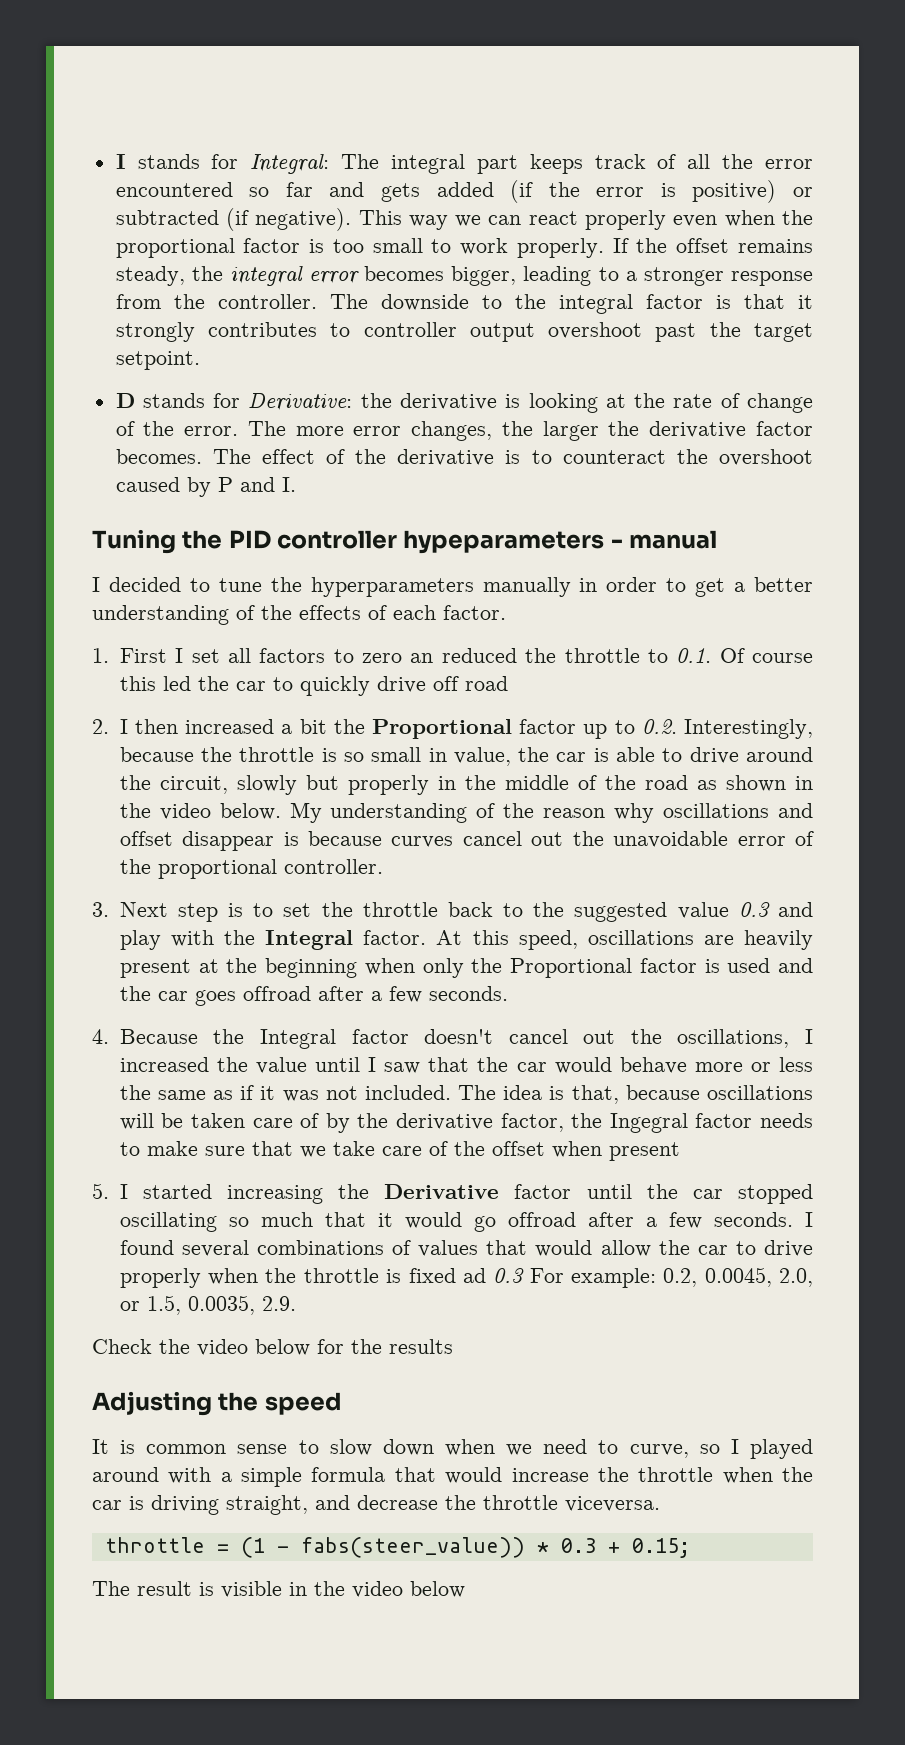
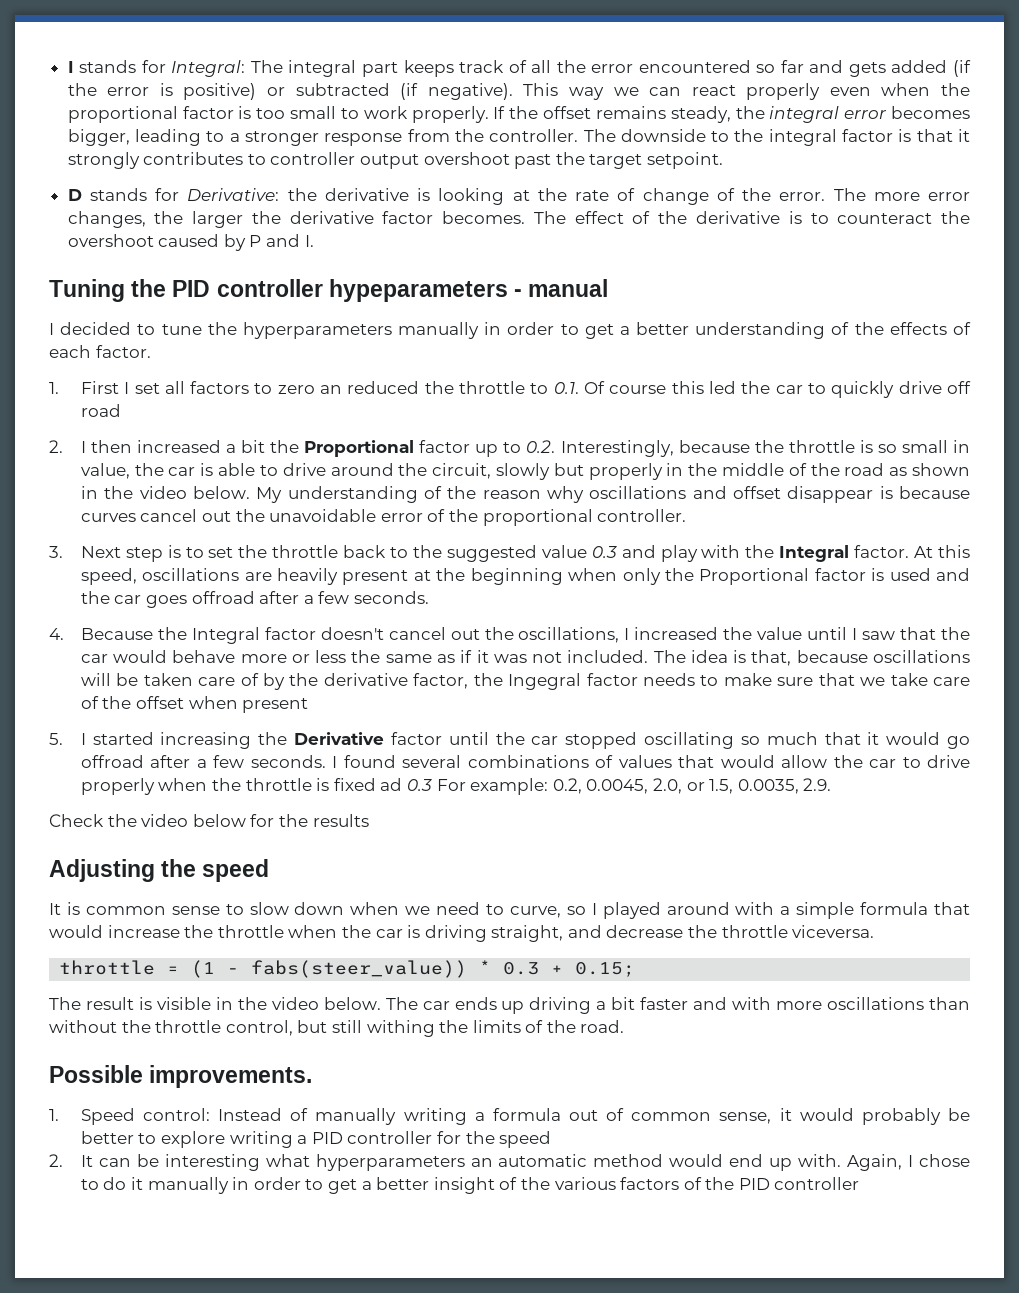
- The result is visible in the video below
+ The result is visible in the video below. The car ends up driving a bit faster and with more oscillations than without the throttle control, but still withing the limits of the road.
+ Possible improvements.
+ 1. Speed control: Instead of manually writing a formula out of common sense, it would probably be better to explore writing a PID controller for the speed
+ 2. It can be interesting what hyperparameters an automatic method would end up with. Again, I chose to do it manually in order to get a better insight of the various factors of the PID controller

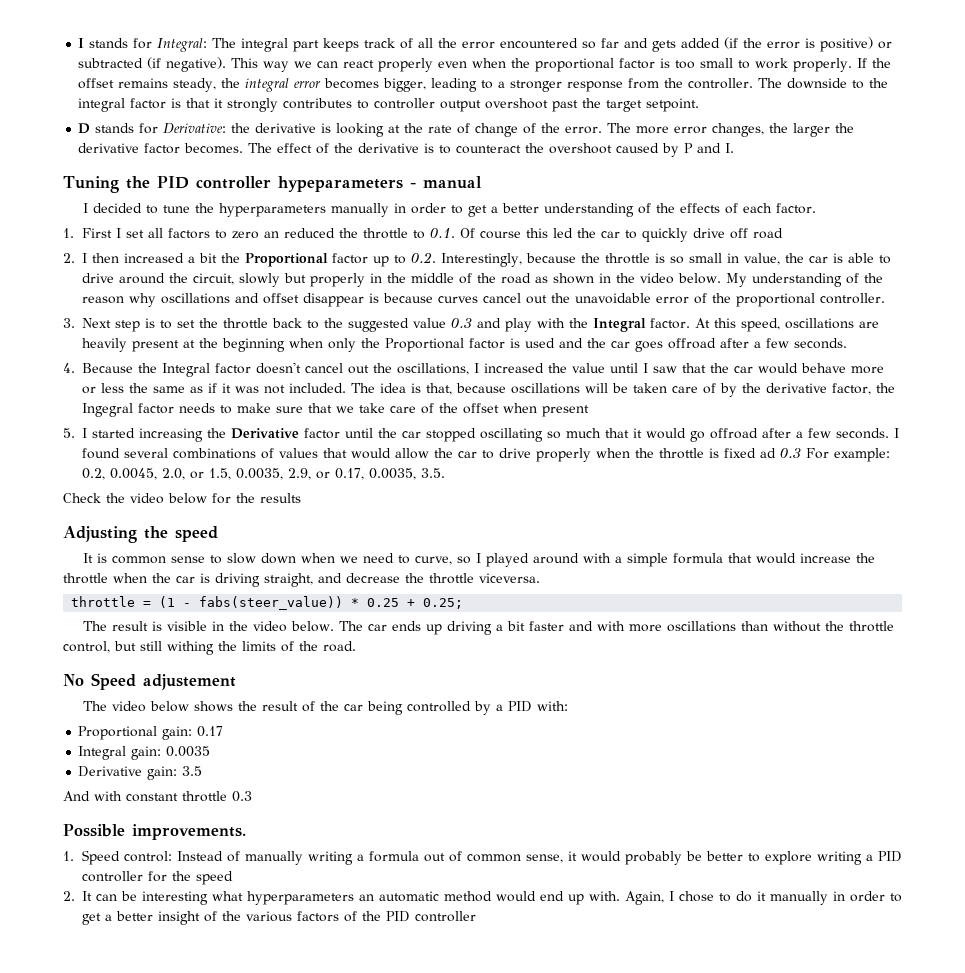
- I found several combinations of values that would allow the car to drive properly when the throttle is fixed ad 0.3 For example: 0.2, 0.0045, 2.0, or 1.5, 0.0035, 2.9.
+ I found several combinations of values that would allow the car to drive properly when the throttle is fixed ad 0.3 For example: 0.2, 0.0045, 2.0, or 1.5, 0.0035, 2.9, or 0.17, 0.0035, 3.5.
- throttle = (1 - fabs(steer_value)) * 0.3 + 0.15;
+ throttle = (1 - fabs(steer_value)) * 0.25 + 0.25;
+ No Speed adjustement
+ The video below shows the result of the car being controlled by a PID with:
+ Proportional gain: 0.17
+ Integral gain: 0.0035
+ Derivative gain: 3.5
+ And with constant throttle 0.3

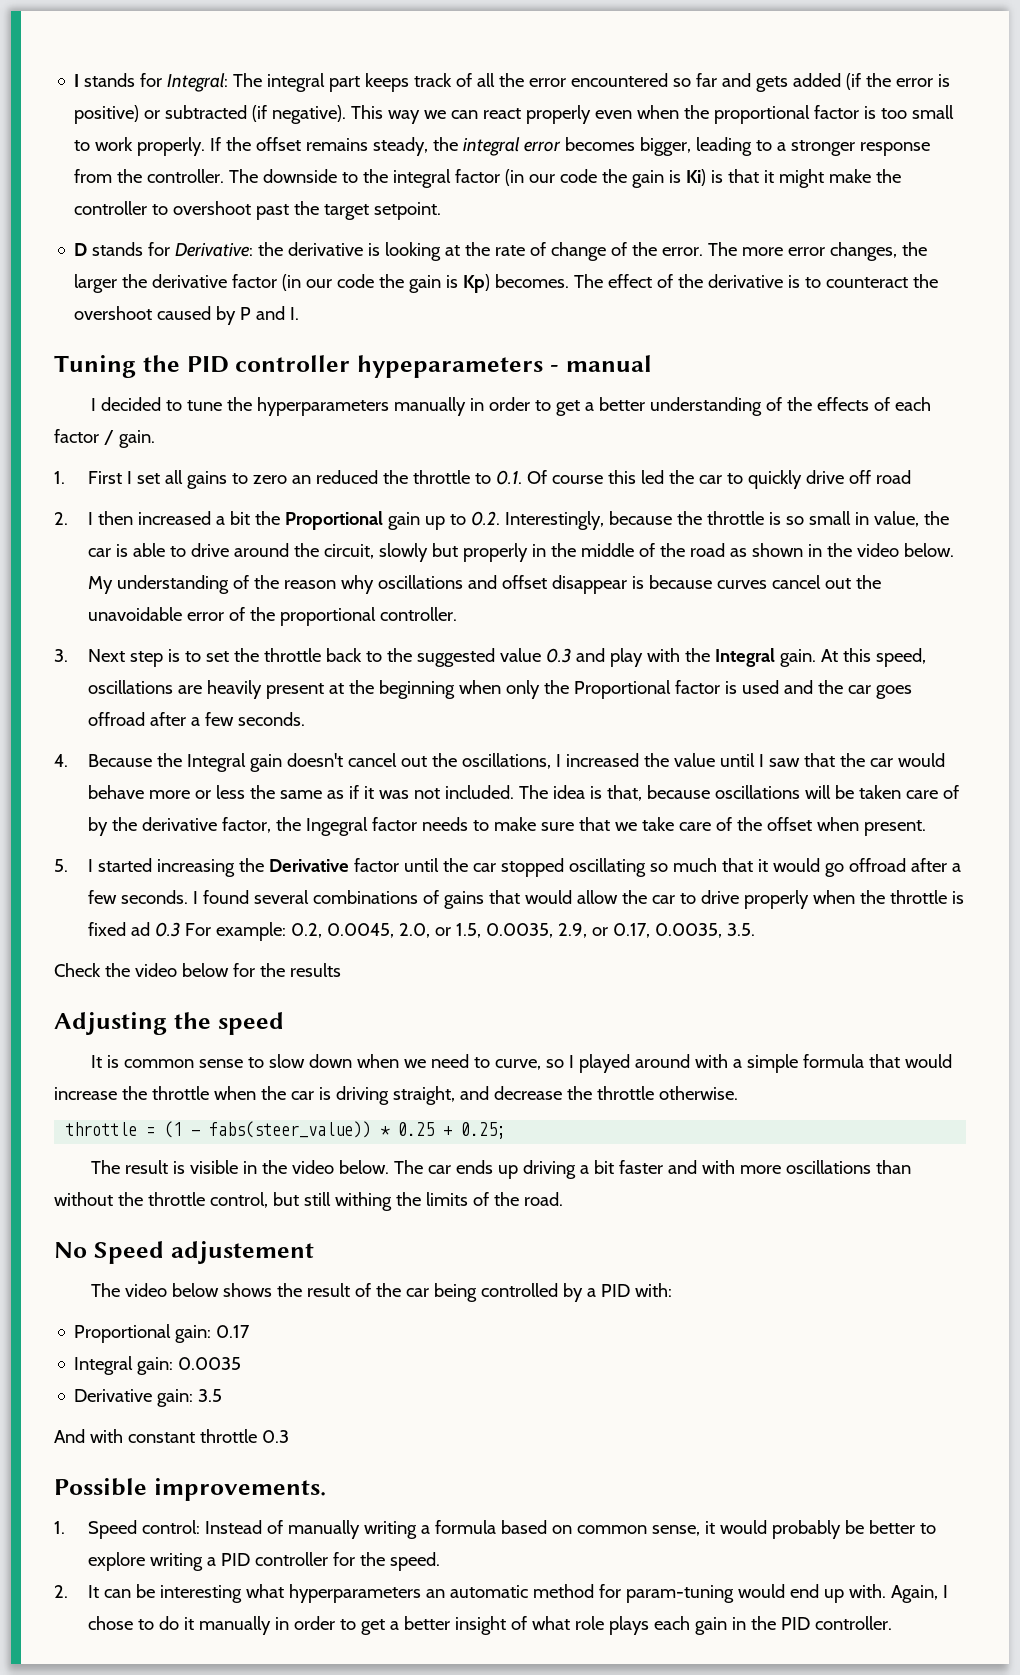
- The downside to the integral factor is that it strongly contributes to controller output overshoot past the target setpoint.
+ The downside to the integral factor (in our code the gain is Ki) is that it might make the controller to overshoot past the target setpoint.
- The more error changes, the larger the derivative factor becomes.
+ The more error changes, the larger the derivative factor (in our code the gain is Kp) becomes.
- I decided to tune the hyperparameters manually in order to get a better understanding of the effects of each factor.
+ I decided to tune the hyperparameters manually in order to get a better understanding of the effects of each factor / gain.
- 1. First I set all factors to zero an reduced the throttle to 0.1. Of course this led the car to quickly drive off road
+ 1. First I set all gains to zero an reduced the throttle to 0.1. Of course this led the car to quickly drive off road
- 2. I then increased a bit the Proportional factor up to 0.2. Interestingly, because the throttle is so small in value, the car is able to drive around the circuit, slowly but properly in the middle of the road as shown in the video below.
+ 2. I then increased a bit the Proportional gain up to 0.2. Interestingly, because the throttle is so small in value, the car is able to drive around the circuit, slowly but properly in the middle of the road as shown in the video below.
- 3. Next step is to set the throttle back to the suggested value 0.3 and play with the Integral factor.
+ 3. Next step is to set the throttle back to the suggested value 0.3 and play with the Integral gain.
- 4. Because the Integral factor doesn't cancel out the oscillations, I increased the value until I saw that the car would behave more or less the same as if it was not included.
+ 4. Because the Integral gain doesn't cancel out the oscillations, I increased the value until I saw that the car would behave more or less the same as if it was not included.
- The idea is that, because oscillations will be taken care of by the derivative factor, the Ingegral factor needs to make sure that we take care of the offset when present
+ The idea is that, because oscillations will be taken care of by the derivative factor, the Ingegral factor needs to make sure that we take care of the offset when present.
- I found several combinations of values that would allow the car to drive properly when the throttle is fixed ad 0.3 For example: 0.2, 0.0045, 2.0, or 1.5, 0.0035, 2.9, or 0.17, 0.0035, 3.5.
+ I found several combinations of gains that would allow the car to drive properly when the throttle is fixed ad 0.3 For example: 0.2, 0.0045, 2.0, or 1.5, 0.0035, 2.9, or 0.17, 0.0035, 3.5.
- It is common sense to slow down when we need to curve, so I played around with a simple formula that would increase the throttle when the car is driving straight, and decrease the throttle viceversa.
+ It is common sense to slow down when we need to curve, so I played around with a simple formula that would increase the throttle when the car is driving straight, and decrease the throttle otherwise.
- 1. Speed control: Instead of manually writing a formula out of common sense, it would probably be better to explore writing a PID controller for the speed
+ 1. Speed control: Instead of manually writing a formula based on common sense, it would probably be better to explore writing a PID controller for the speed.
- 2. It can be interesting what hyperparameters an automatic method would end up with.
+ 2. It can be interesting what hyperparameters an automatic method for param-tuning would end up with.
- Again, I chose to do it manually in order to get a better insight of the various factors of the PID controller
+ Again, I chose to do it manually in order to get a better insight of what role plays each gain in the PID controller.

